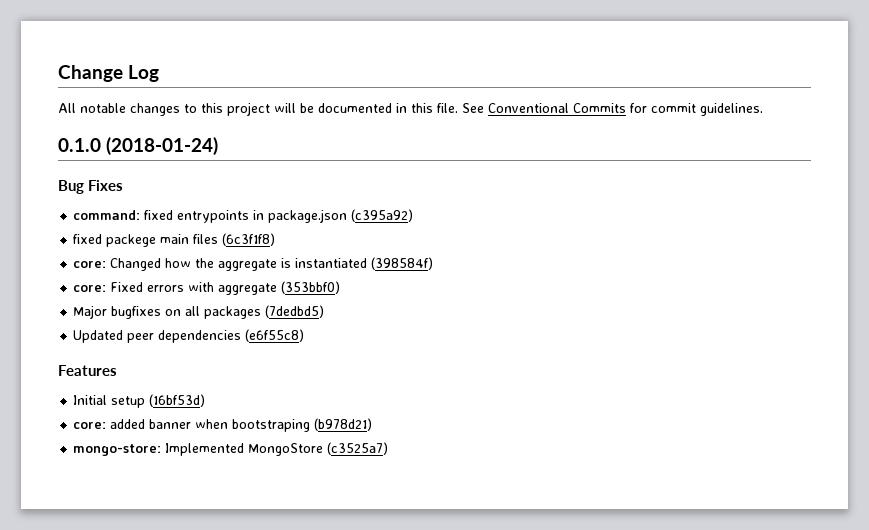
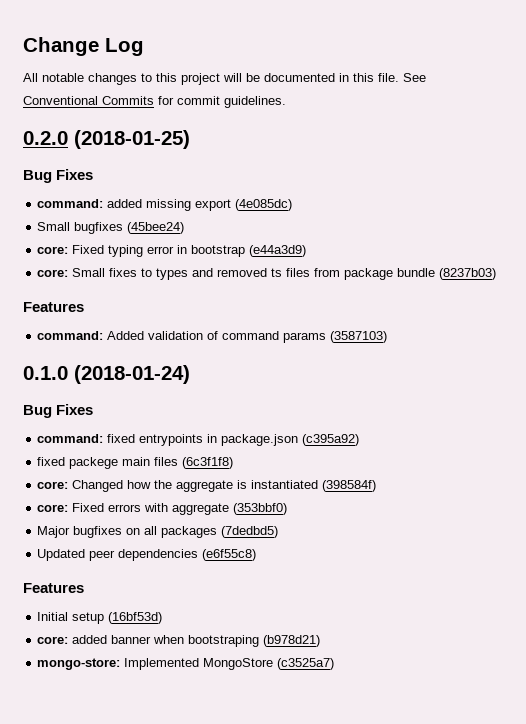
+ 0.2.0 (2018-01-25)
+ Bug Fixes
+ command: added missing export (4e085dc)
+ Small bugfixes (45bee24)
+ core: Fixed typing error in bootstrap (e44a3d9)
+ core: Small fixes to types and removed ts files from package bundle (8237b03)
+ Features
+ command: Added validation of command params (3587103)

